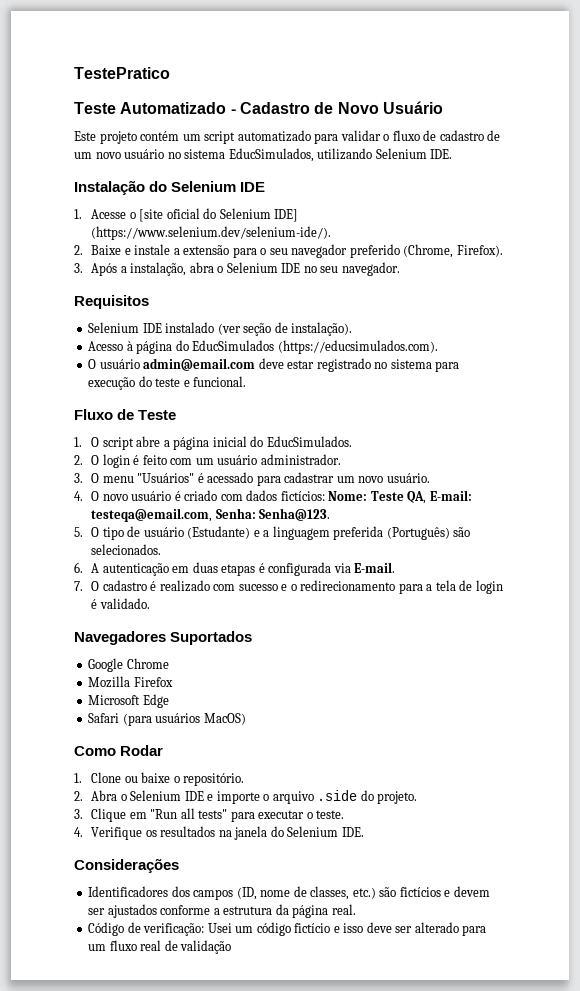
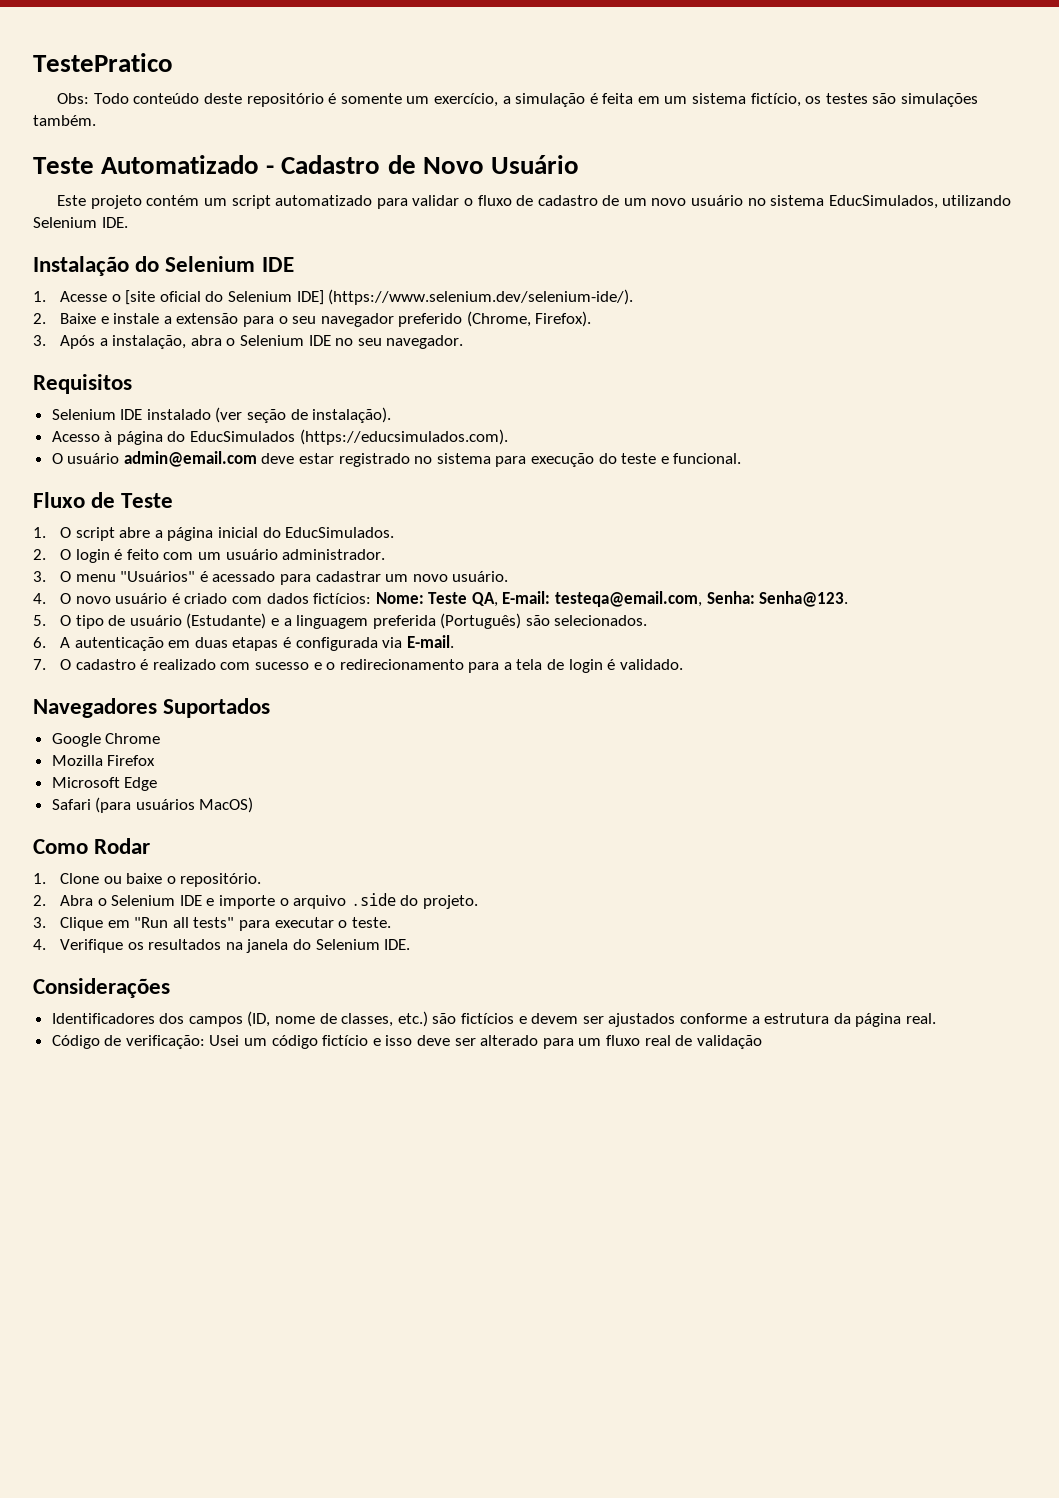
+ Obs: Todo conteúdo deste repositório é somente um exercício, a simulação é feita em um sistema fictício, os testes são simulações também.

